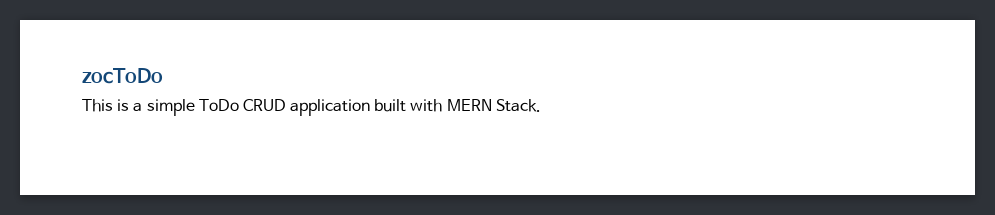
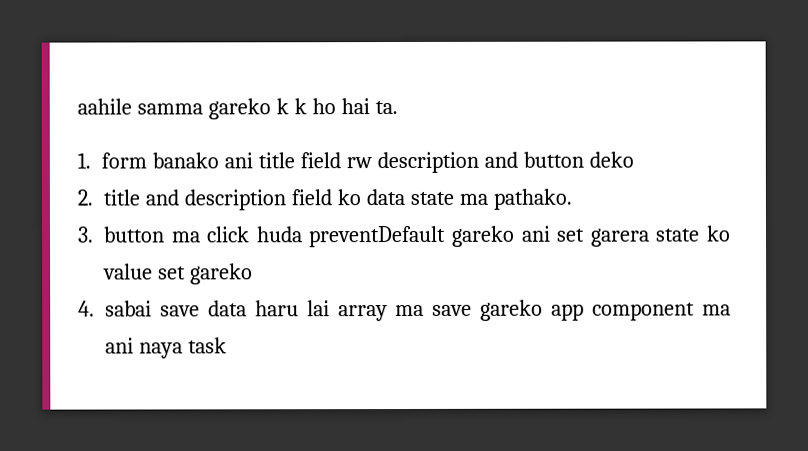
- zocToDo
- This is a simple ToDo CRUD application built with MERN Stack.
+ aahile samma gareko k k ho hai ta.
+ 1. form banako ani title field rw description and button deko
+ 2. title and description field ko data state ma pathako.
+ 3. button ma click huda preventDefault gareko ani set garera state ko value set gareko
+ 4. sabai save data haru lai array ma save gareko app component ma ani naya task

